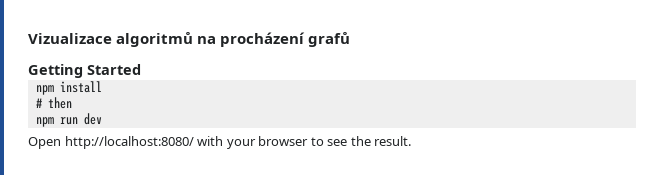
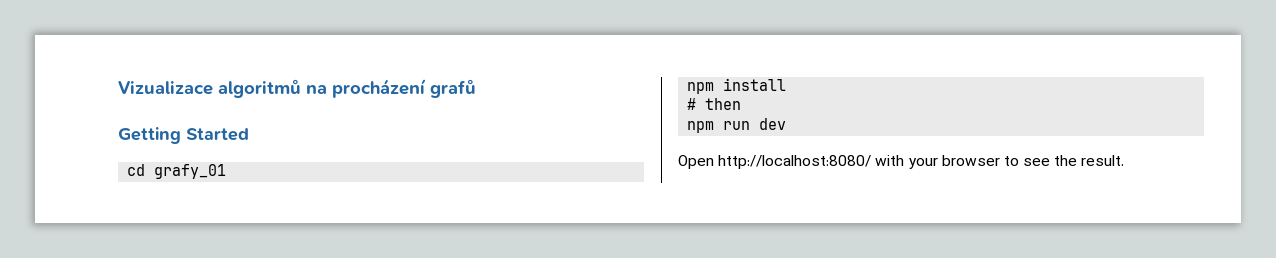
+ cd grafy_01

